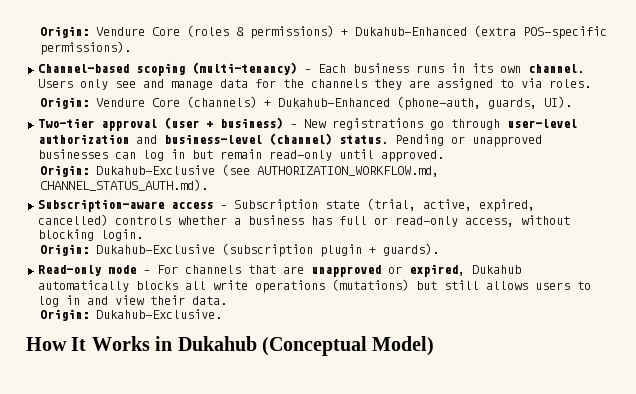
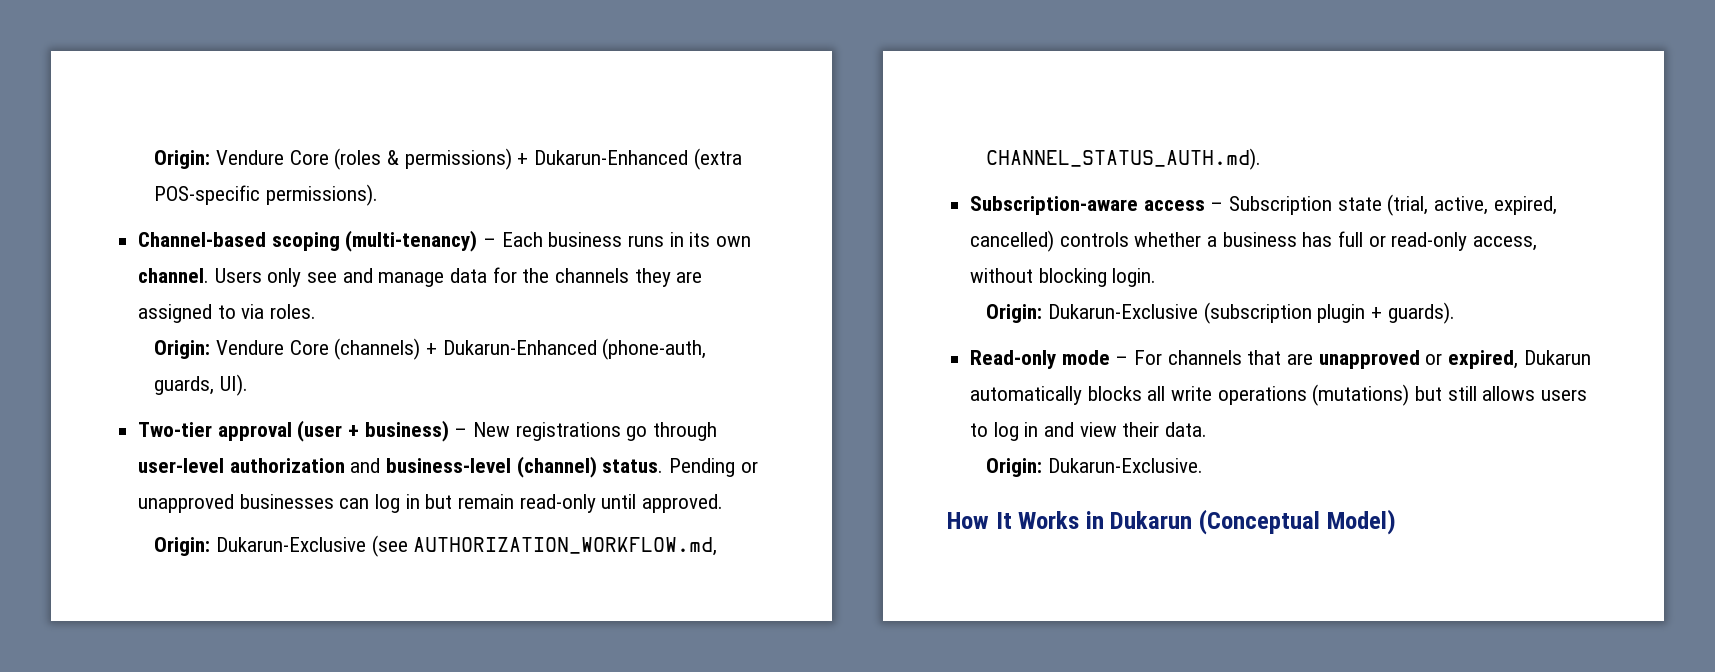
- Origin: Vendure Core (roles & permissions) + Dukahub-Enhanced (extra POS-specific permissions).
+ Origin: Vendure Core (roles & permissions) + Dukarun-Enhanced (extra POS-specific permissions).
- Origin: Vendure Core (channels) + Dukahub-Enhanced (phone-auth, guards, UI).
+ Origin: Vendure Core (channels) + Dukarun-Enhanced (phone-auth, guards, UI).
- Origin: Dukahub-Exclusive (see AUTHORIZATION_WORKFLOW.md, CHANNEL_STATUS_AUTH.md).
+ Origin: Dukarun-Exclusive (see AUTHORIZATION_WORKFLOW.md, CHANNEL_STATUS_AUTH.md).
- Origin: Dukahub-Exclusive (subscription plugin + guards).
+ Origin: Dukarun-Exclusive (subscription plugin + guards).
- Read-only mode – For channels that are unapproved or expired, Dukahub automatically blocks all write operations (mutations) but still allows users to log in and view their data.
+ Read-only mode – For channels that are unapproved or expired, Dukarun automatically blocks all write operations (mutations) but still allows users to log in and view their data.
- Origin: Dukahub-Exclusive.
+ Origin: Dukarun-Exclusive.
- How It Works in Dukahub (Conceptual Model)
+ How It Works in Dukarun (Conceptual Model)

